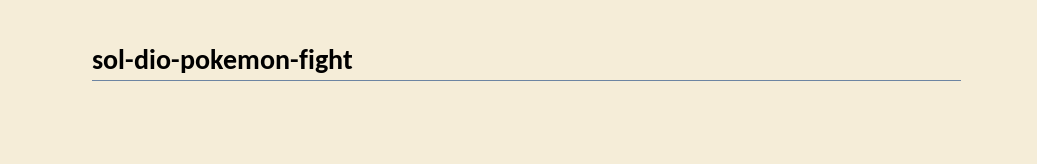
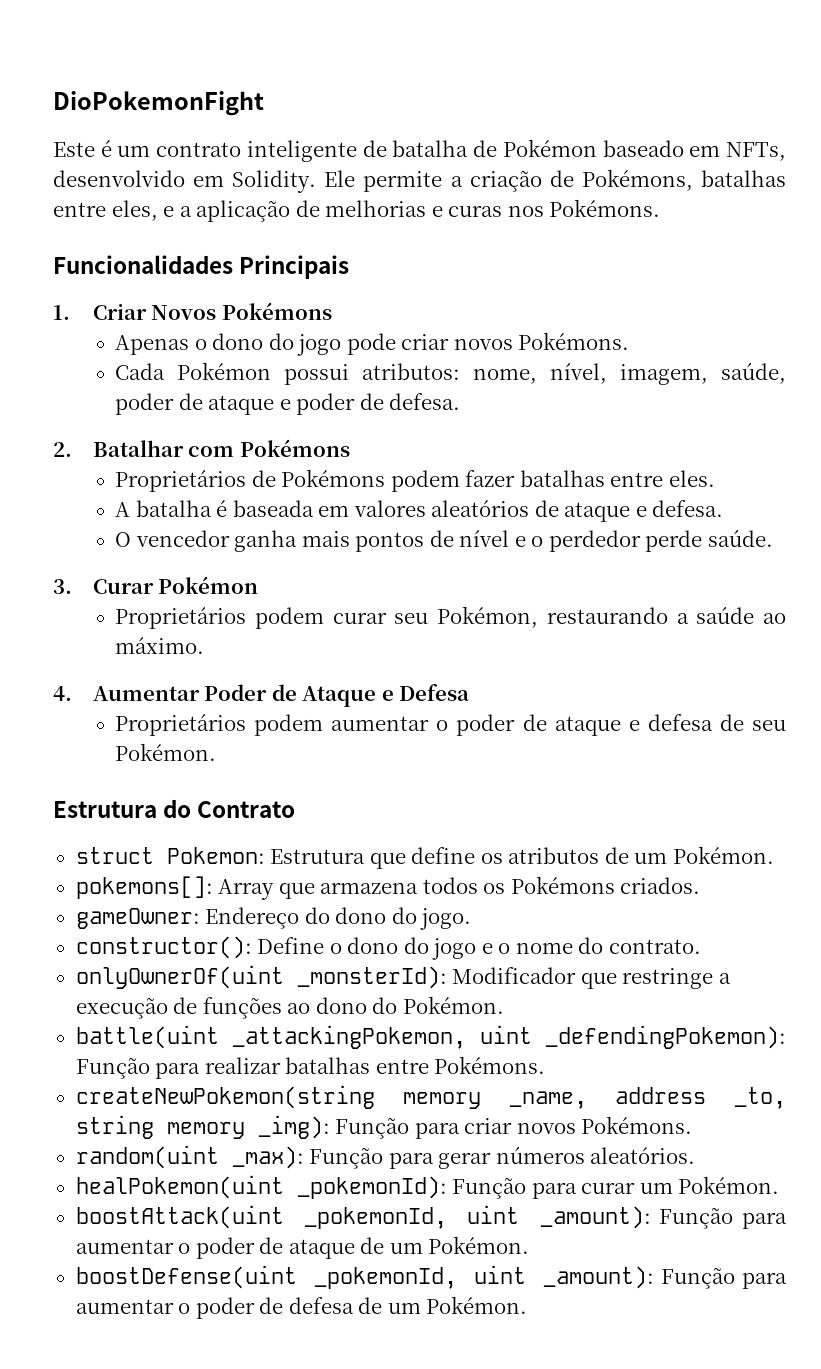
- sol-dio-pokemon-fight
+ DioPokemonFight
+ Este é um contrato inteligente de batalha de Pokémon baseado em NFTs, desenvolvido em Solidity. Ele permite a criação de Pokémons, batalhas entre eles, e a aplicação de melhorias e curas nos Pokémons.
+ Funcionalidades Principais
+ 1. Criar Novos Pokémons
+ Apenas o dono do jogo pode criar novos Pokémons.
+ Cada Pokémon possui atributos: nome, nível, imagem, saúde, poder de ataque e poder de defesa.
+ 2. Batalhar com Pokémons
+ Proprietários de Pokémons podem fazer batalhas entre eles.
+ A batalha é baseada em valores aleatórios de ataque e defesa.
+ O vencedor ganha mais pontos de nível e o perdedor perde saúde.
+ 3. Curar Pokémon
+ Proprietários podem curar seu Pokémon, restaurando a saúde ao máximo.
+ 4. Aumentar Poder de Ataque e Defesa
+ Proprietários podem aumentar o poder de ataque e defesa de seu Pokémon.
+ Estrutura do Contrato
+ struct Pokemon: Estrutura que define os atributos de um Pokémon.
+ pokemons[]: Array que armazena todos os Pokémons criados.
+ gameOwner: Endereço do dono do jogo.
+ constructor(): Define o dono do jogo e o nome do contrato.
+ onlyOwnerOf(uint _monsterId): Modificador que restringe a execução de funções ao dono do Pokémon.
+ battle(uint _attackingPokemon, uint _defendingPokemon): Função para realizar batalhas entre Pokémons.
+ createNewPokemon(string memory _name, address _to, string memory _img): Função para criar novos Pokémons.
+ random(uint _max): Função para gerar números aleatórios.
+ healPokemon(uint _pokemonId): Função para curar um Pokémon.
+ boostAttack(uint _pokemonId, uint _amount): Função para aumentar o poder de ataque de um Pokémon.
+ boostDefense(uint _pokemonId, uint _amount): Função para aumentar o poder de defesa de um Pokémon.

